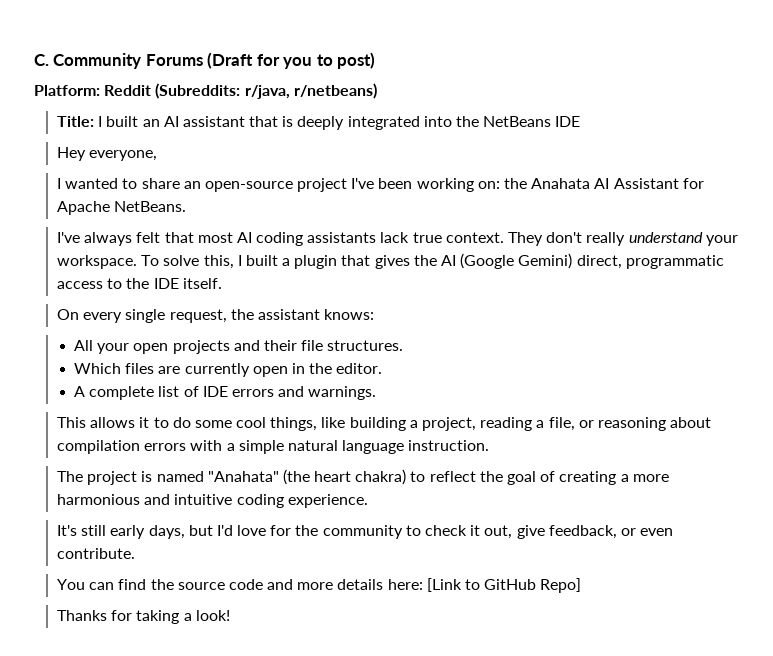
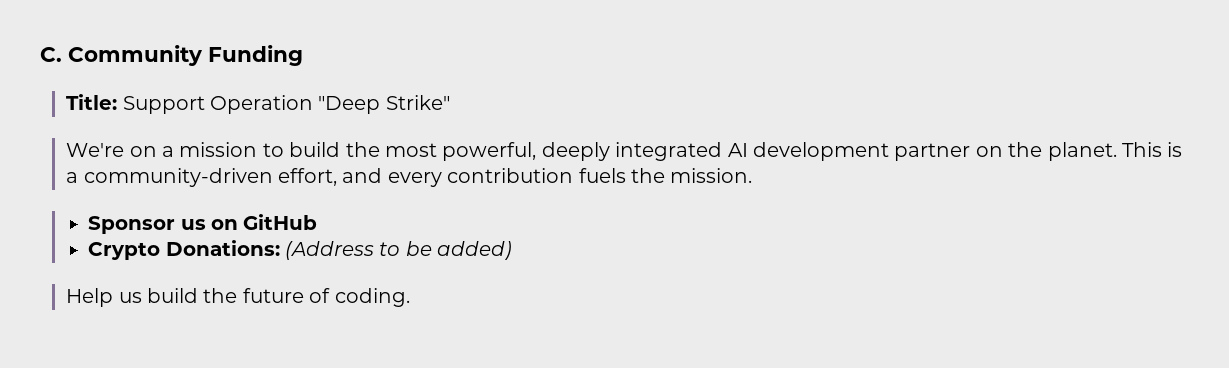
- C. Community Forums (Draft for you to post)
- Platform: Reddit (Subreddits: r/java, r/netbeans)
- Title: I built an AI assistant that is deeply integrated into the NetBeans IDE
- Hey everyone,
- I wanted to share an open-source project I've been working on: the Anahata AI Assistant for Apache NetBeans.
- I've always felt that most AI coding assistants lack true context. They don't really understand your workspace. To solve this, I built a plugin that gives the AI (Google Gemini) direct, programmatic access to the IDE itself.
- On every single request, the assistant knows:
- All your open projects and their file structures.
- Which files are currently open in the editor.
- A complete list of IDE errors and warnings.
- This allows it to do some cool things, like building a project, reading a file, or reasoning about compilation errors with a simple natural language instruction.
- The project is named "Anahata" (the heart chakra) to reflect the goal of creating a more harmonious and intuitive coding experience.
- It's still early days, but I'd love for the community to check it out, give feedback, or even contribute.
- You can find the source code and more details here: [Link to GitHub Repo]
- Thanks for taking a look!
+ C. Community Funding
+ Title: Support Operation "Deep Strike"
+ We're on a mission to build the most powerful, deeply integrated AI development partner on the planet. This is a community-driven effort, and every contribution fuels the mission.
+ Sponsor us on GitHub
+ Crypto Donations: (Address to be added)
+ Help us build the future of coding.

